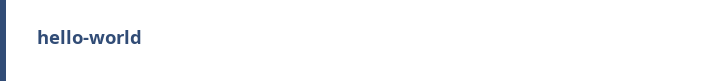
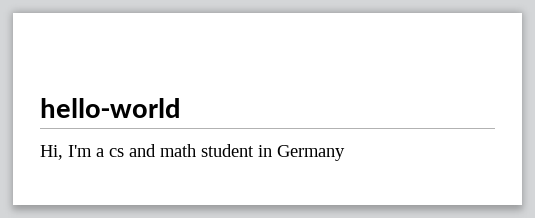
+ Hi, I'm a cs and math student in Germany

